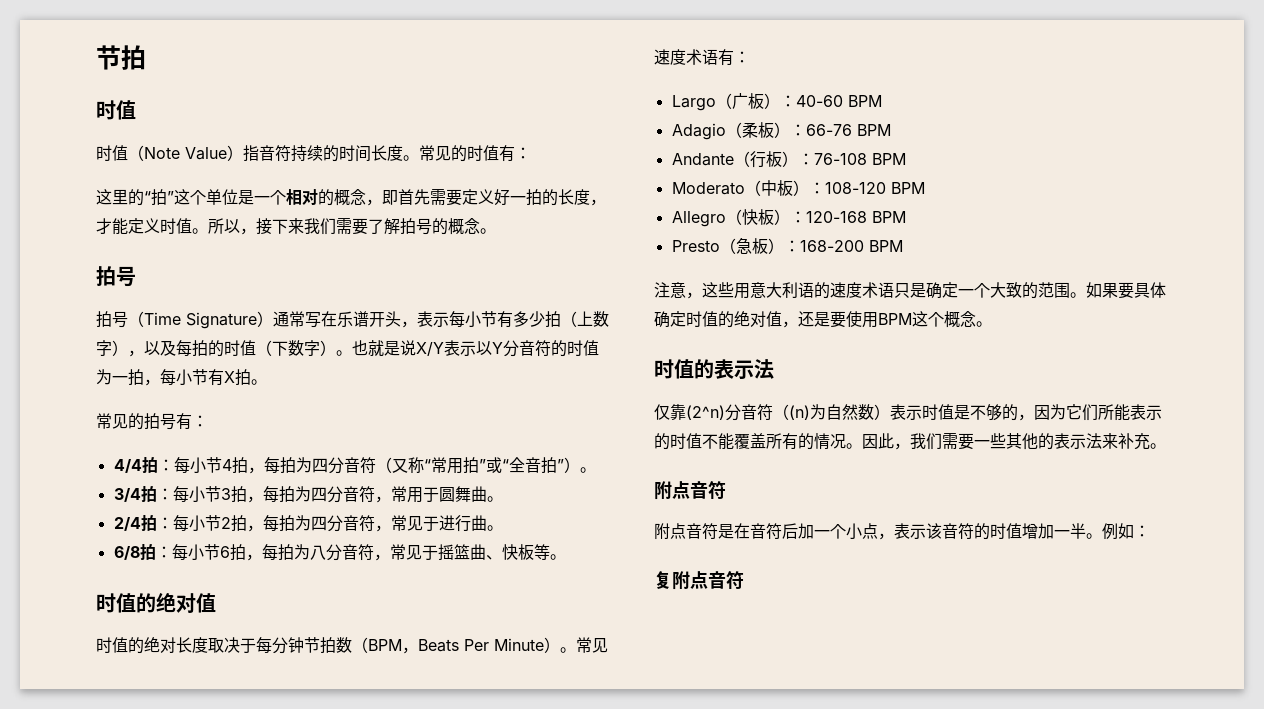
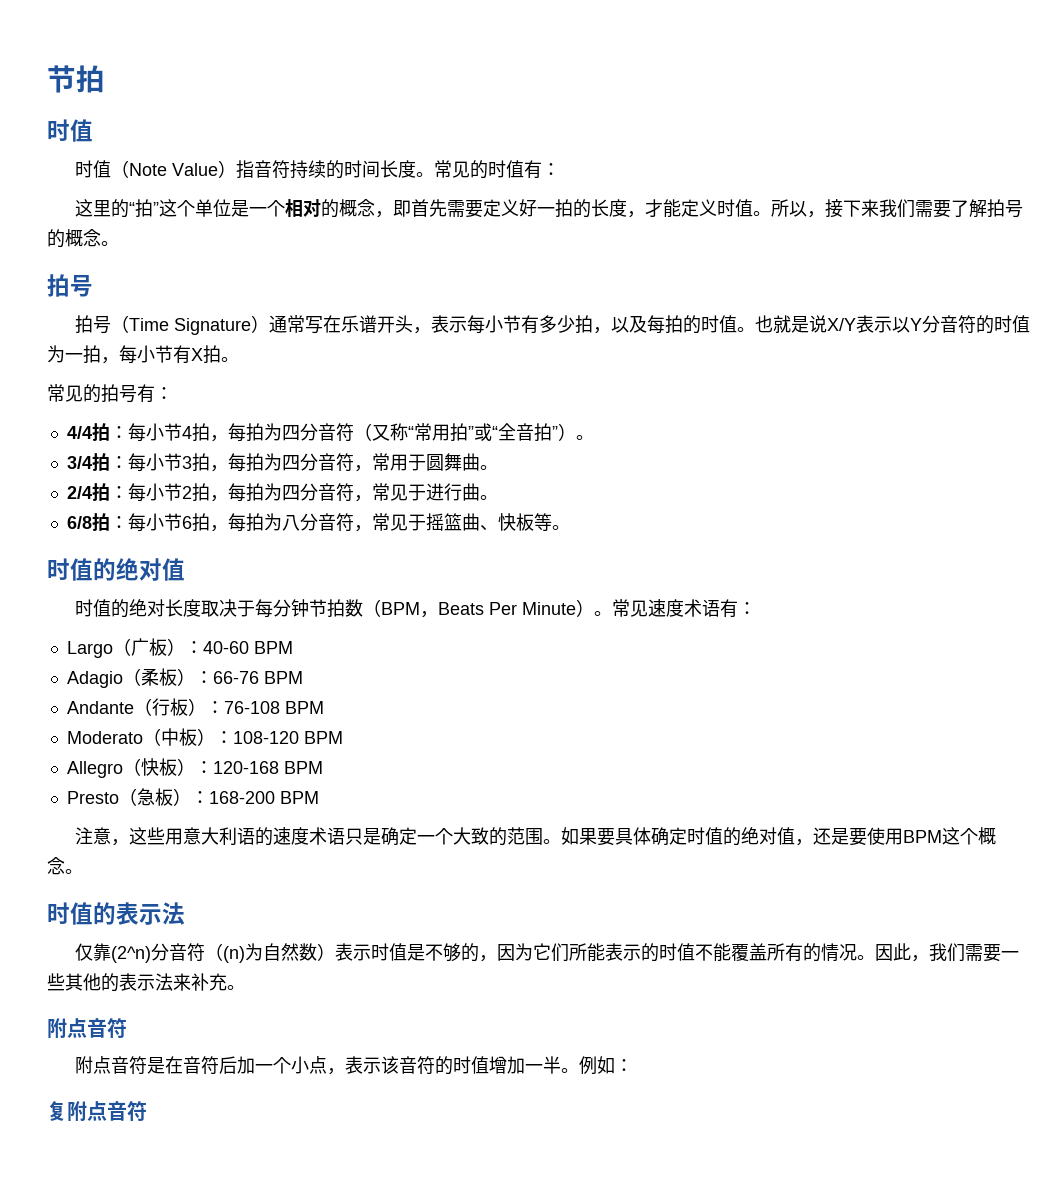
- 拍号（Time Signature）通常写在乐谱开头，表示每小节有多少拍（上数字），以及每拍的时值（下数字）。
+ 拍号（Time Signature）通常写在乐谱开头，表示每小节有多少拍，以及每拍的时值。

